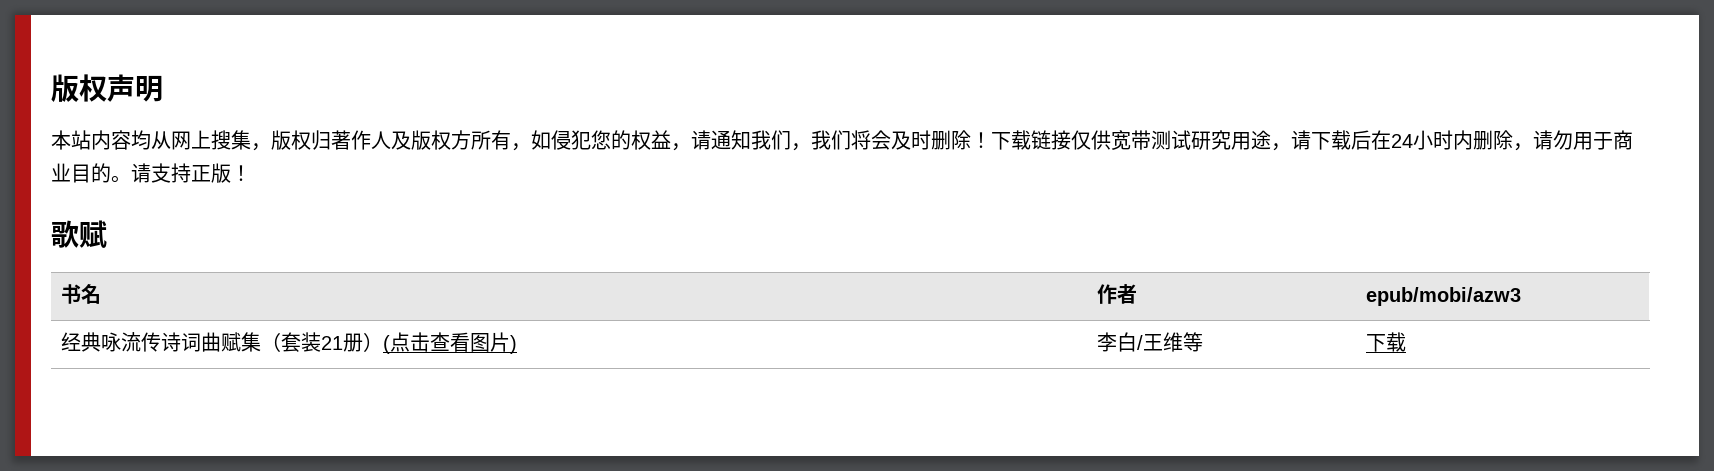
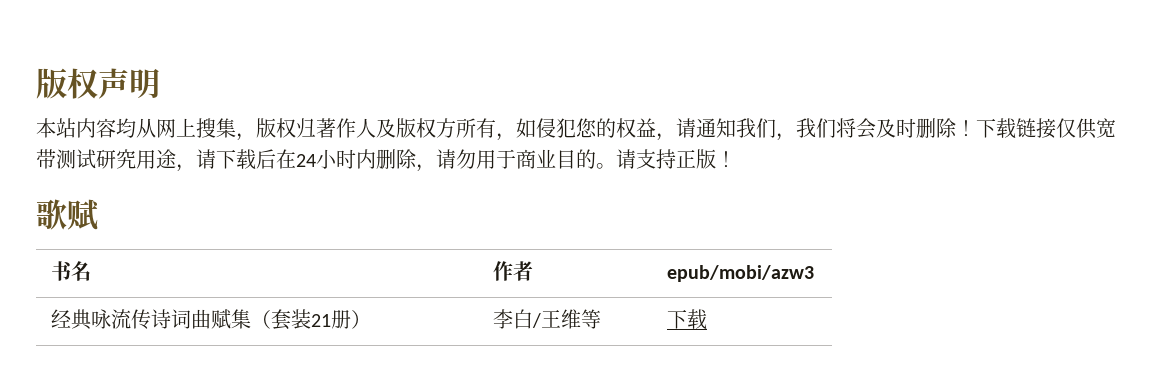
- 经典咏流传诗词曲赋集（套装21册）(点击查看图片) | 李白/王维等 | 下载
+ 经典咏流传诗词曲赋集（套装21册） | 李白/王维等 | 下载

